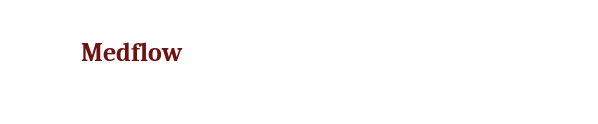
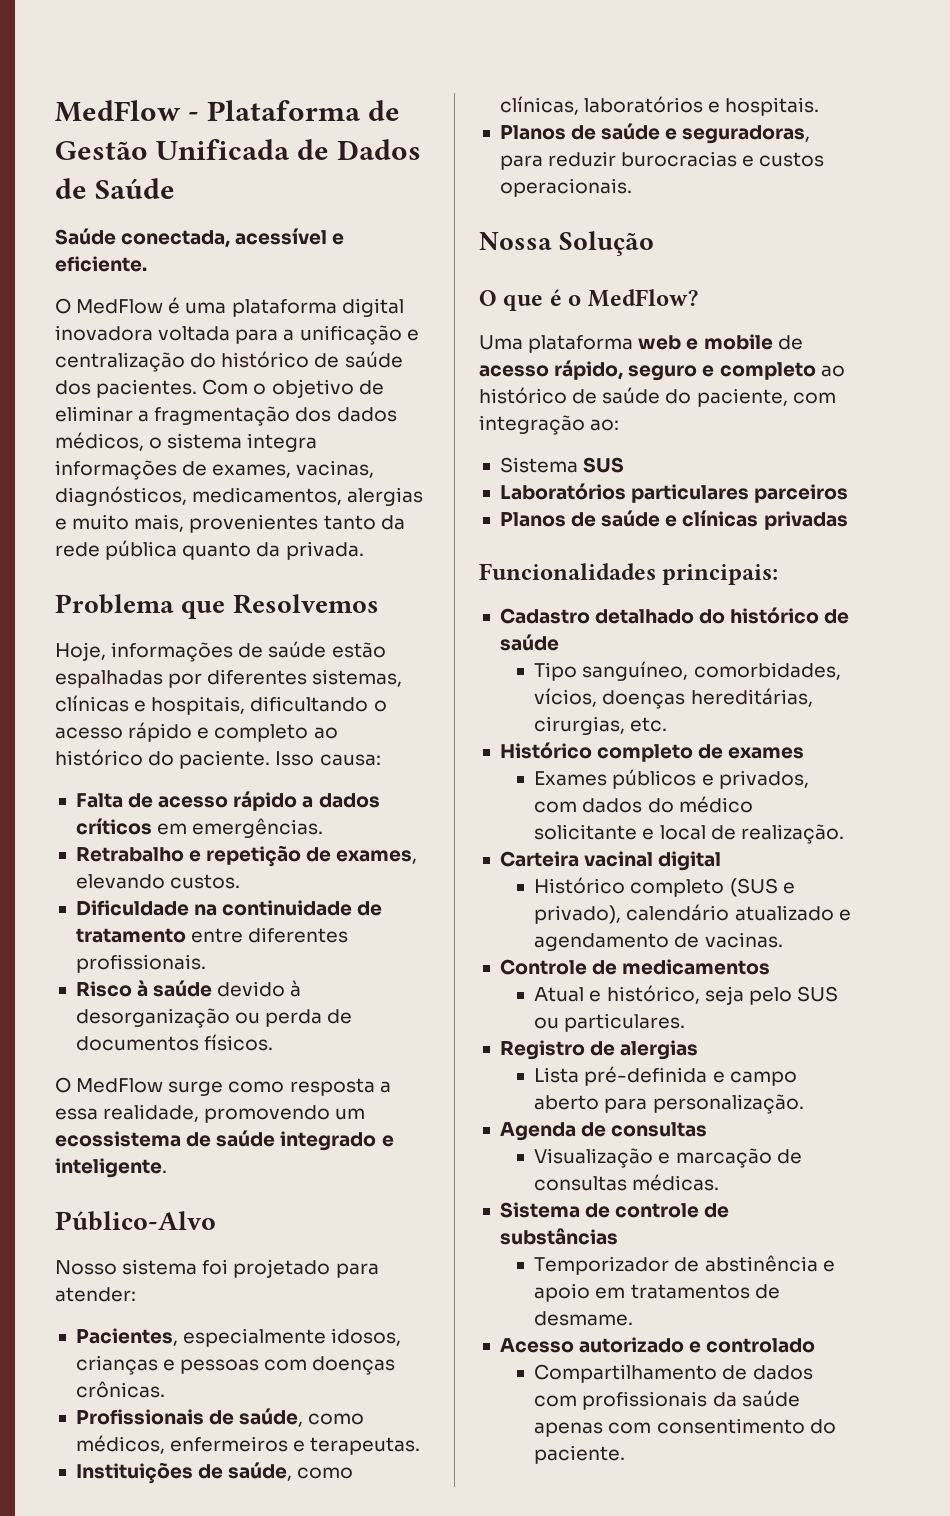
- Medflow
+ MedFlow - Plataforma de Gestão Unificada de Dados de Saúde
+ Saúde conectada, acessível e eficiente.
+ O MedFlow é uma plataforma digital inovadora voltada para a unificação e centralização do histórico de saúde dos pacientes. Com o objetivo de eliminar a fragmentação dos dados médicos, o sistema integra informações de exames, vacinas, diagnósticos, medicamentos, alergias e muito mais, provenientes tanto da rede pública quanto da privada.
+ Problema que Resolvemos
+ Hoje, informações de saúde estão espalhadas por diferentes sistemas, clínicas e hospitais, dificultando o acesso rápido e completo ao histórico do paciente. Isso causa:
+ Falta de acesso rápido a dados críticos em emergências.
+ Retrabalho e repetição de exames, elevando custos.
+ Dificuldade na continuidade de tratamento entre diferentes profissionais.
+ Risco à saúde devido à desorganização ou perda de documentos físicos.
+ O MedFlow surge como resposta a essa realidade, promovendo um ecossistema de saúde integrado e inteligente.
+ Público-Alvo
+ Nosso sistema foi projetado para atender:
+ Pacientes, especialmente idosos, crianças e pessoas com doenças crônicas.
+ Profissionais de saúde, como médicos, enfermeiros e terapeutas.
+ Instituições de saúde, como clínicas, laboratórios e hospitais.
+ Planos de saúde e seguradoras, para reduzir burocracias e custos operacionais.
+ Nossa Solução
+ O que é o MedFlow?
+ Uma plataforma web e mobile de acesso rápido, seguro e completo ao histórico de saúde do paciente, com integração ao:
+ Sistema SUS
+ Laboratórios particulares parceiros
+ Planos de saúde e clínicas privadas
+ Funcionalidades principais:
+ Cadastro detalhado do histórico de saúde
+ Tipo sanguíneo, comorbidades, vícios, doenças hereditárias, cirurgias, etc.
+ Histórico completo de exames
+ Exames públicos e privados, com dados do médico solicitante e local de realização.
+ Carteira vacinal digital
+ Histórico completo (SUS e privado), calendário atualizado e agendamento de vacinas.
+ Controle de medicamentos
+ Atual e histórico, seja pelo SUS ou particulares.
+ Registro de alergias
+ Lista pré-definida e campo aberto para personalização.
+ Agenda de consultas
+ Visualização e marcação de consultas médicas.
+ Sistema de controle de substâncias
+ Temporizador de abstinência e apoio em tratamentos de desmame.
+ Acesso autorizado e controlado
+ Compartilhamento de dados com profissionais da saúde apenas com consentimento do paciente.

